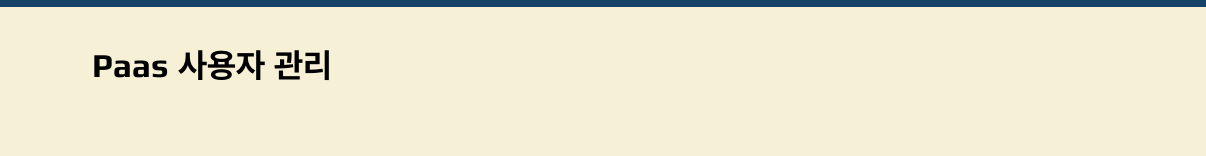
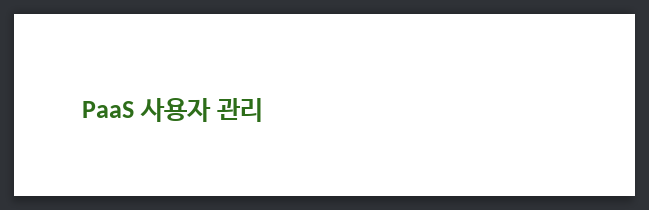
- Paas 사용자 관리
+ PaaS 사용자 관리

